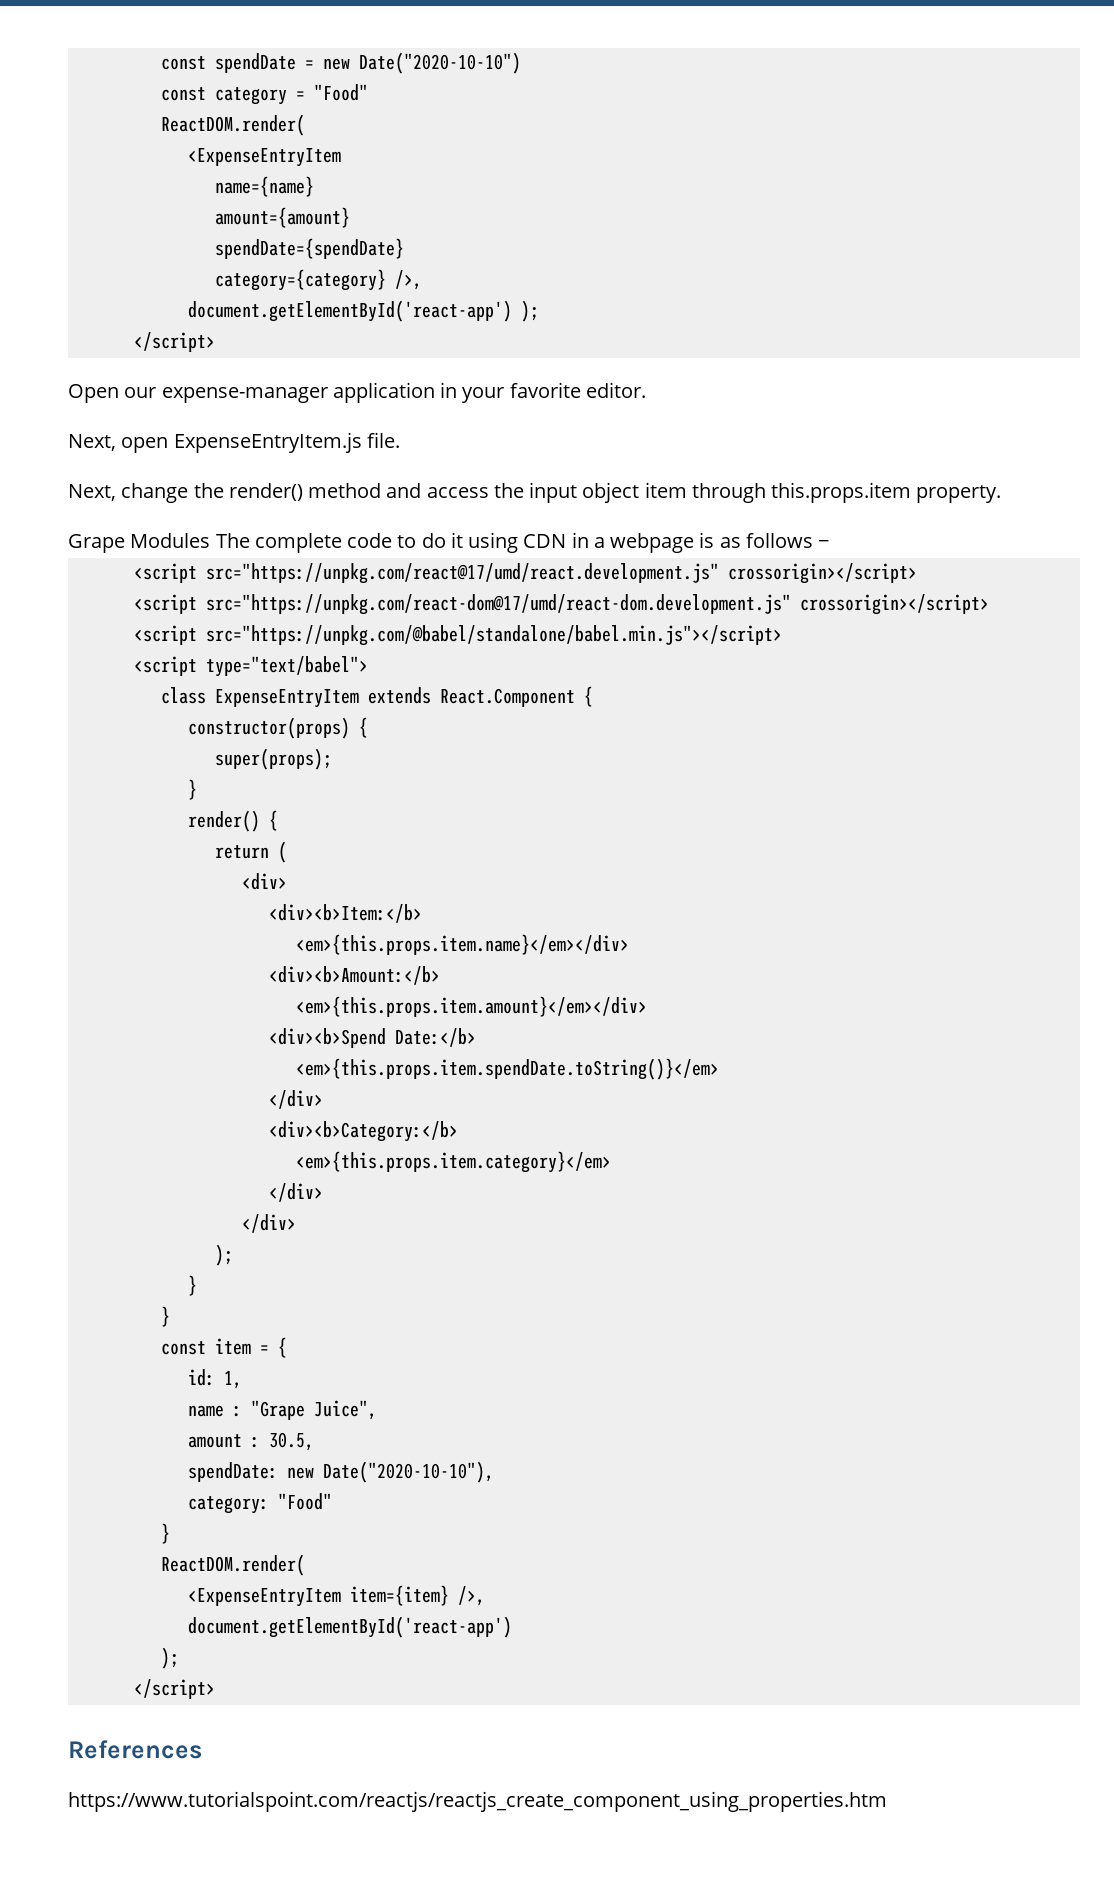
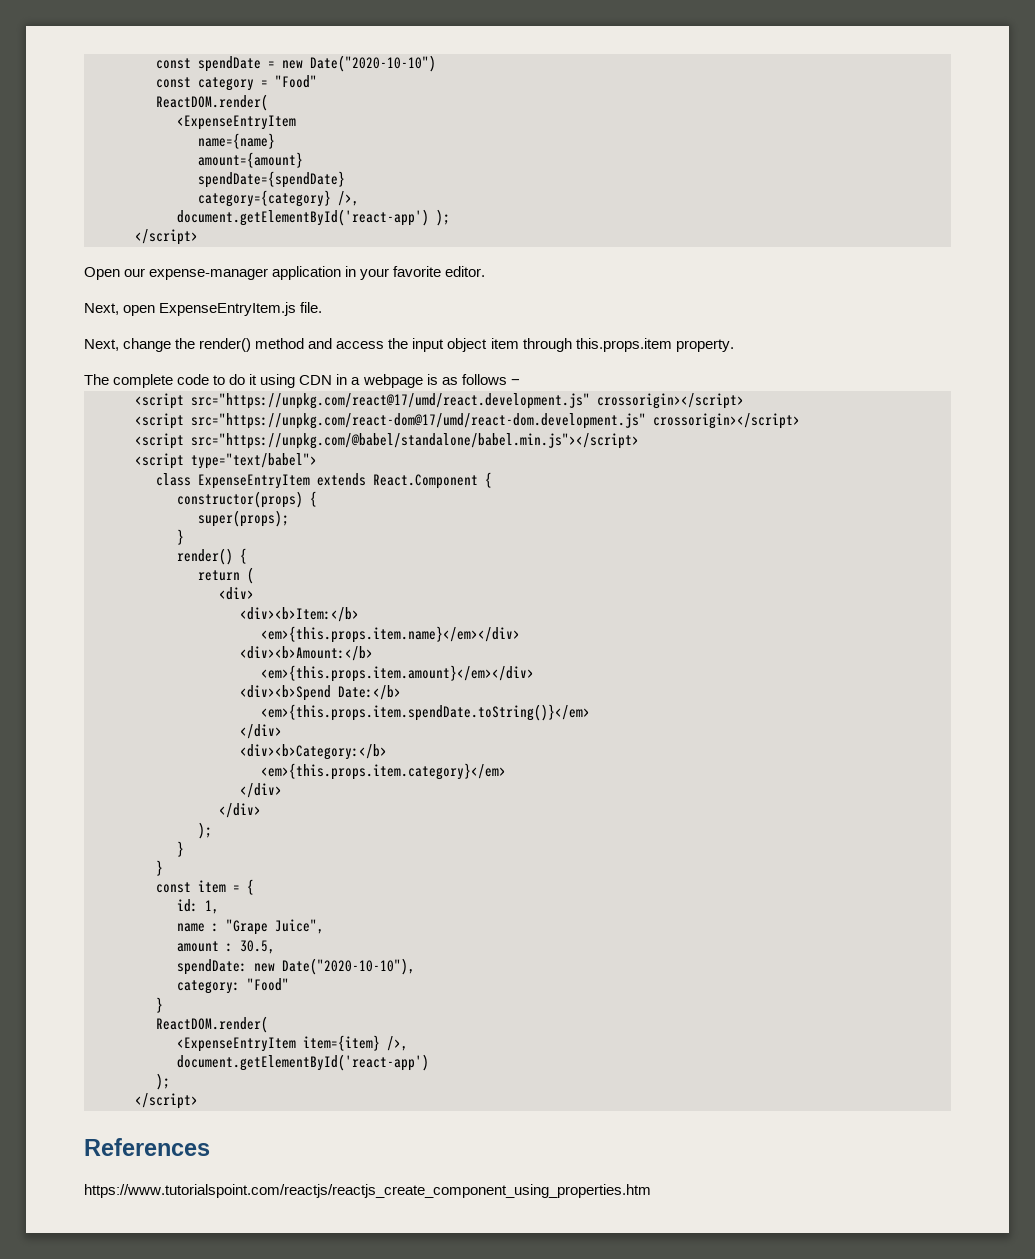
- Grape Modules The complete code to do it using CDN in a webpage is as follows −
+ The complete code to do it using CDN in a webpage is as follows −

